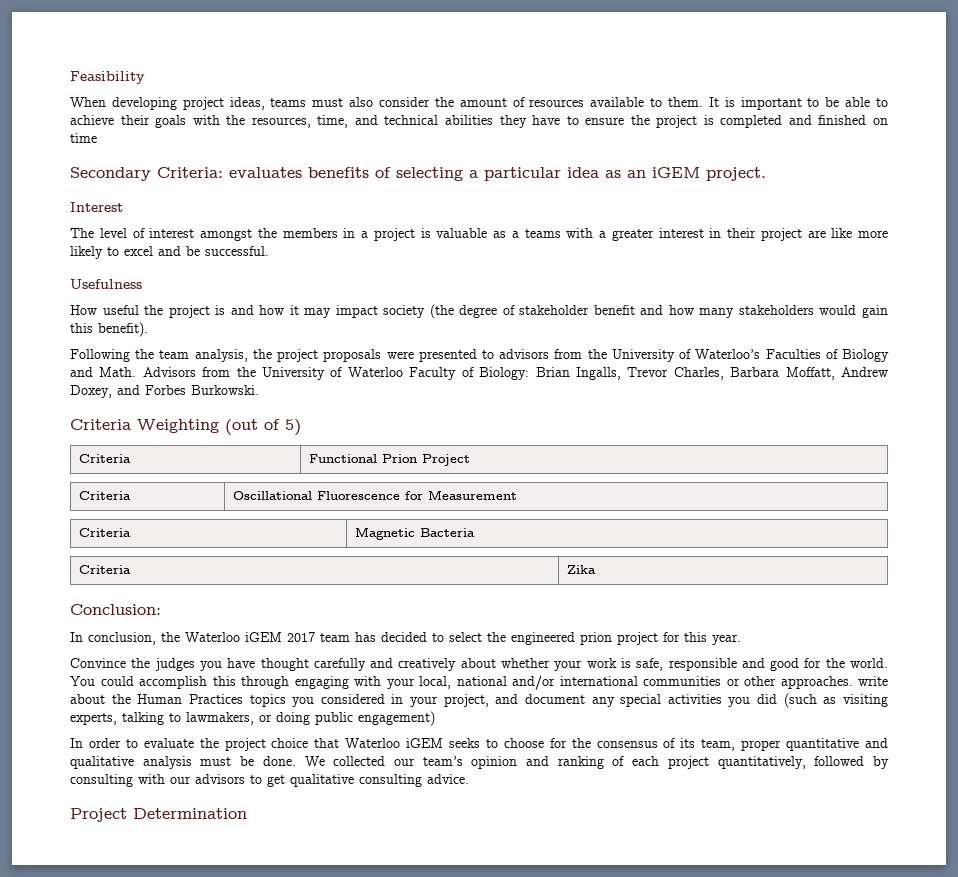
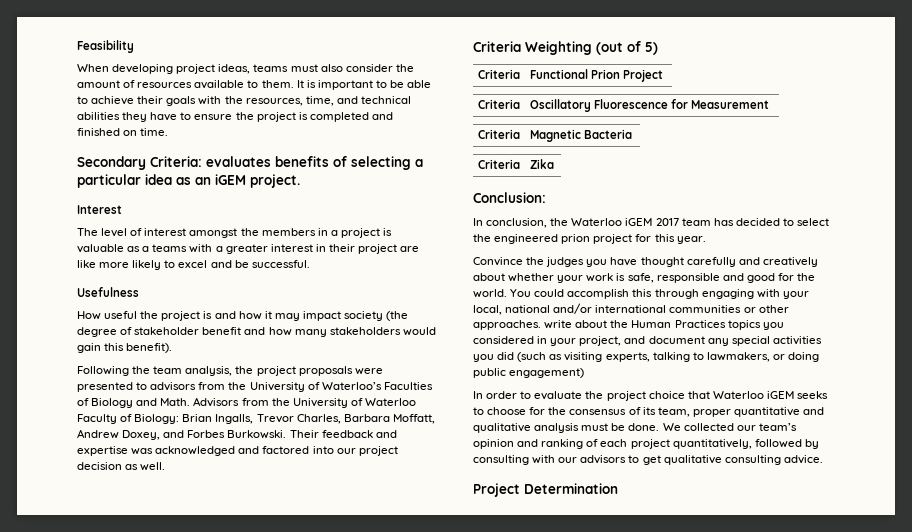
- It is important to be able to achieve their goals with the resources, time, and technical abilities they have to ensure the project is completed and finished on time
+ It is important to be able to achieve their goals with the resources, time, and technical abilities they have to ensure the project is completed and finished on time.
+ Their feedback and expertise was acknowledged and factored into our project decision as well.
- Criteria | Oscillational Fluorescence for Measurement
+ Criteria | Oscillatory Fluorescence for Measurement

